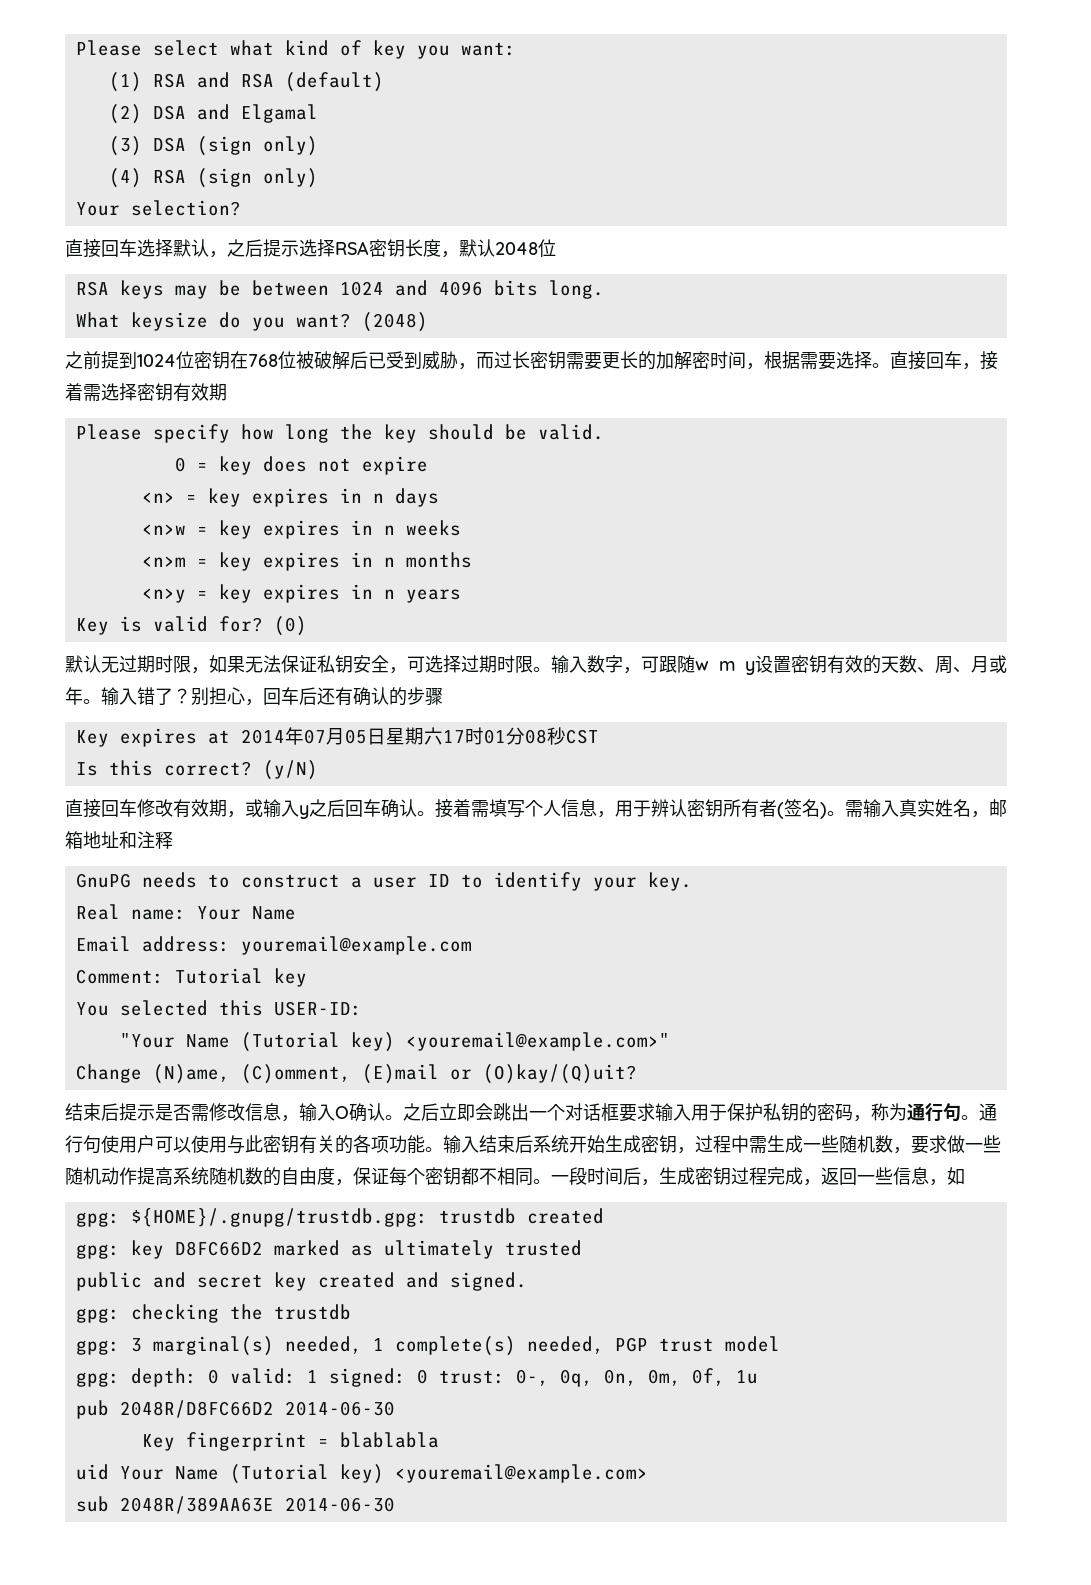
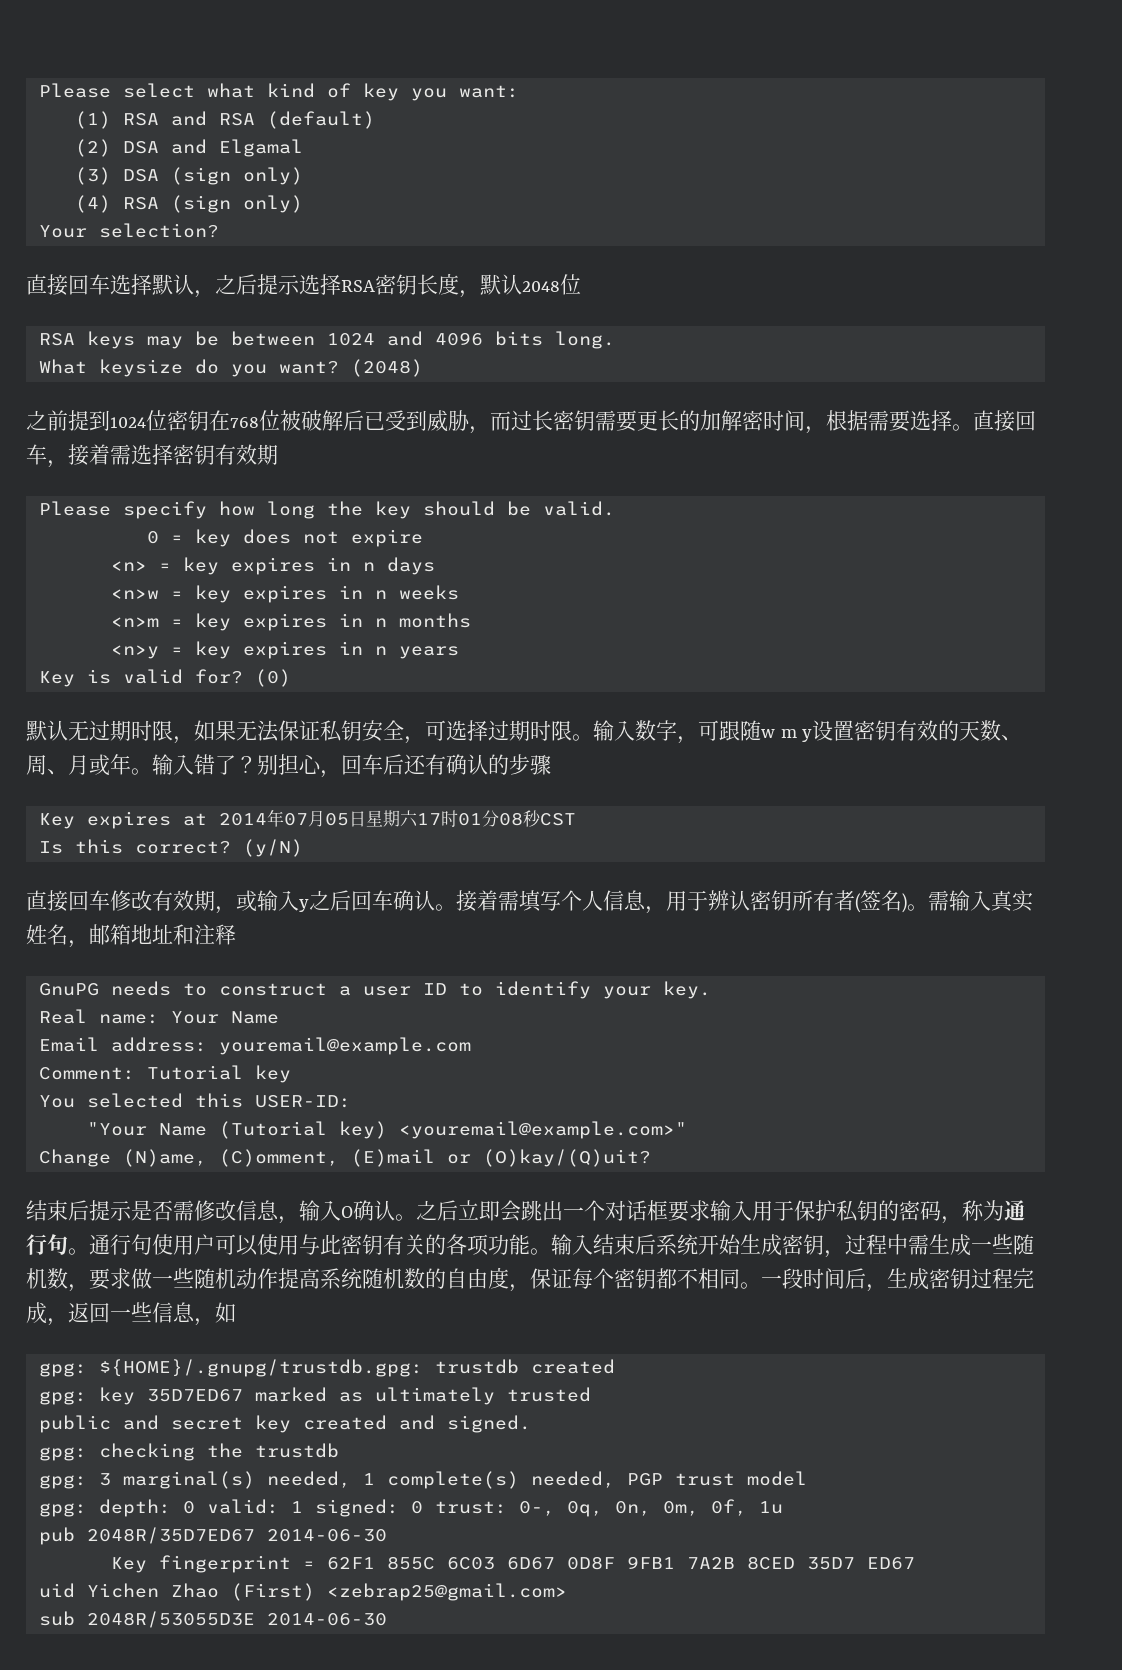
- gpg: key D8FC66D2 marked as ultimately trusted
+ gpg: key 35D7ED67 marked as ultimately trusted
- pub 2048R/D8FC66D2 2014-06-30
+ pub 2048R/35D7ED67 2014-06-30
- Key fingerprint = blablabla
- uid Your Name (Tutorial key) <youremail@example.com>
+ Key fingerprint = 62F1 855C 6C03 6D67 0D8F 9FB1 7A2B 8CED 35D7 ED67
+ uid Yichen Zhao (First) <zebrap25@gmail.com>
- sub 2048R/389AA63E 2014-06-30
+ sub 2048R/53055D3E 2014-06-30

